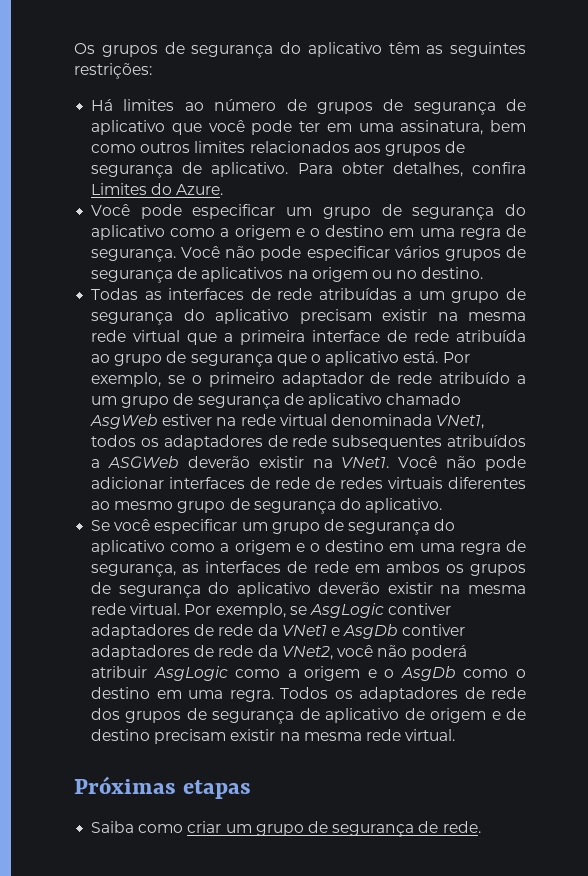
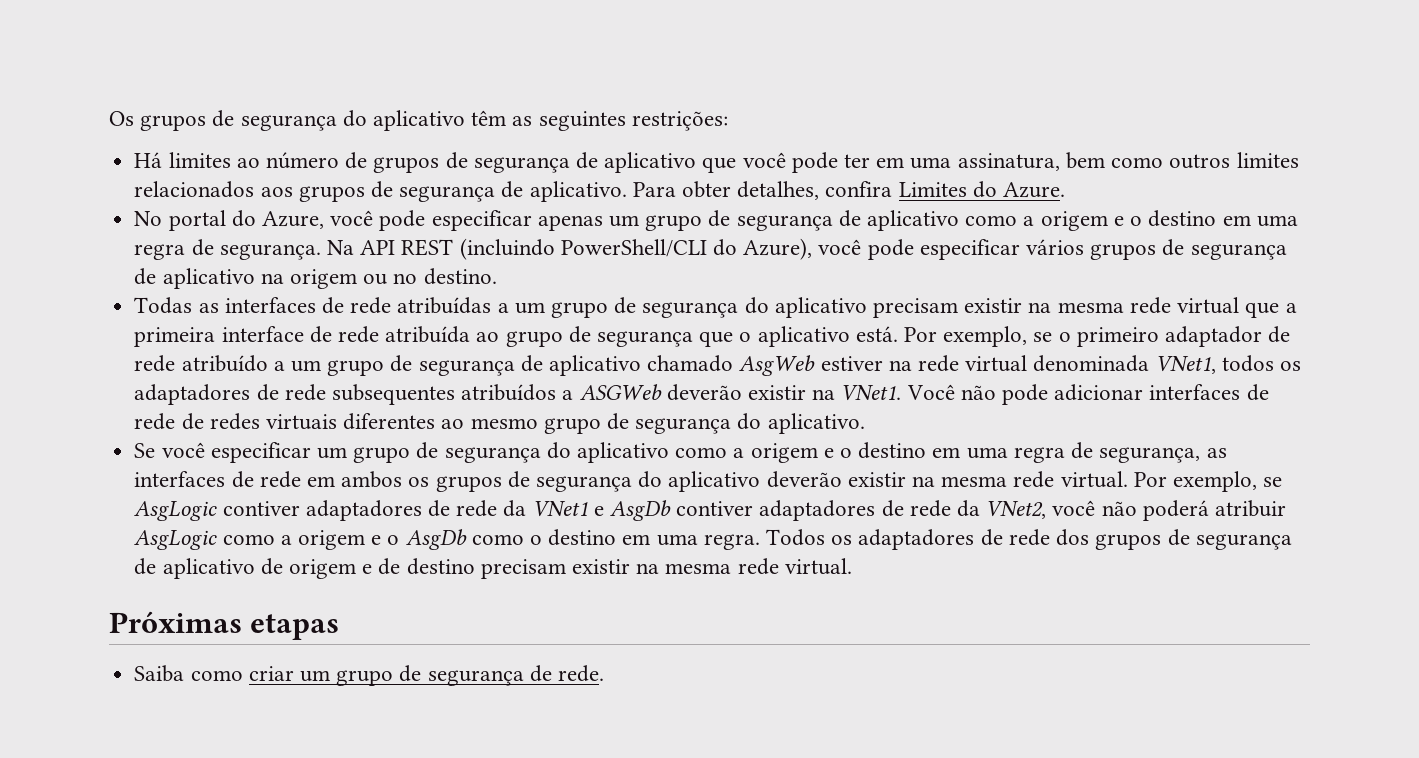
- Você pode especificar um grupo de segurança do aplicativo como a origem e o destino em uma regra de segurança.
+ No portal do Azure, você pode especificar apenas um grupo de segurança de aplicativo como a origem e o destino em uma regra de segurança.
- Você não pode especificar vários grupos de segurança de aplicativos na origem ou no destino.
+ Na API REST (incluindo PowerShell/CLI do Azure), você pode especificar vários grupos de segurança de aplicativo na origem ou no destino.

